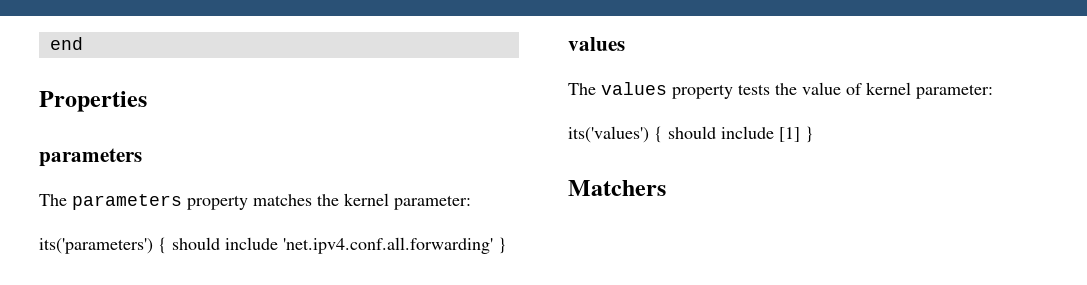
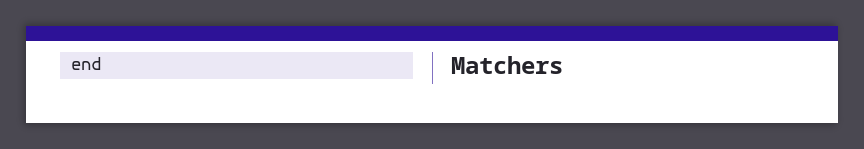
- Properties
- parameters
- The parameters property matches the kernel parameter:
- its('parameters') { should include 'net.ipv4.conf.all.forwarding' }
- values
- The values property tests the value of kernel parameter:
- its('values') { should include [1] }

